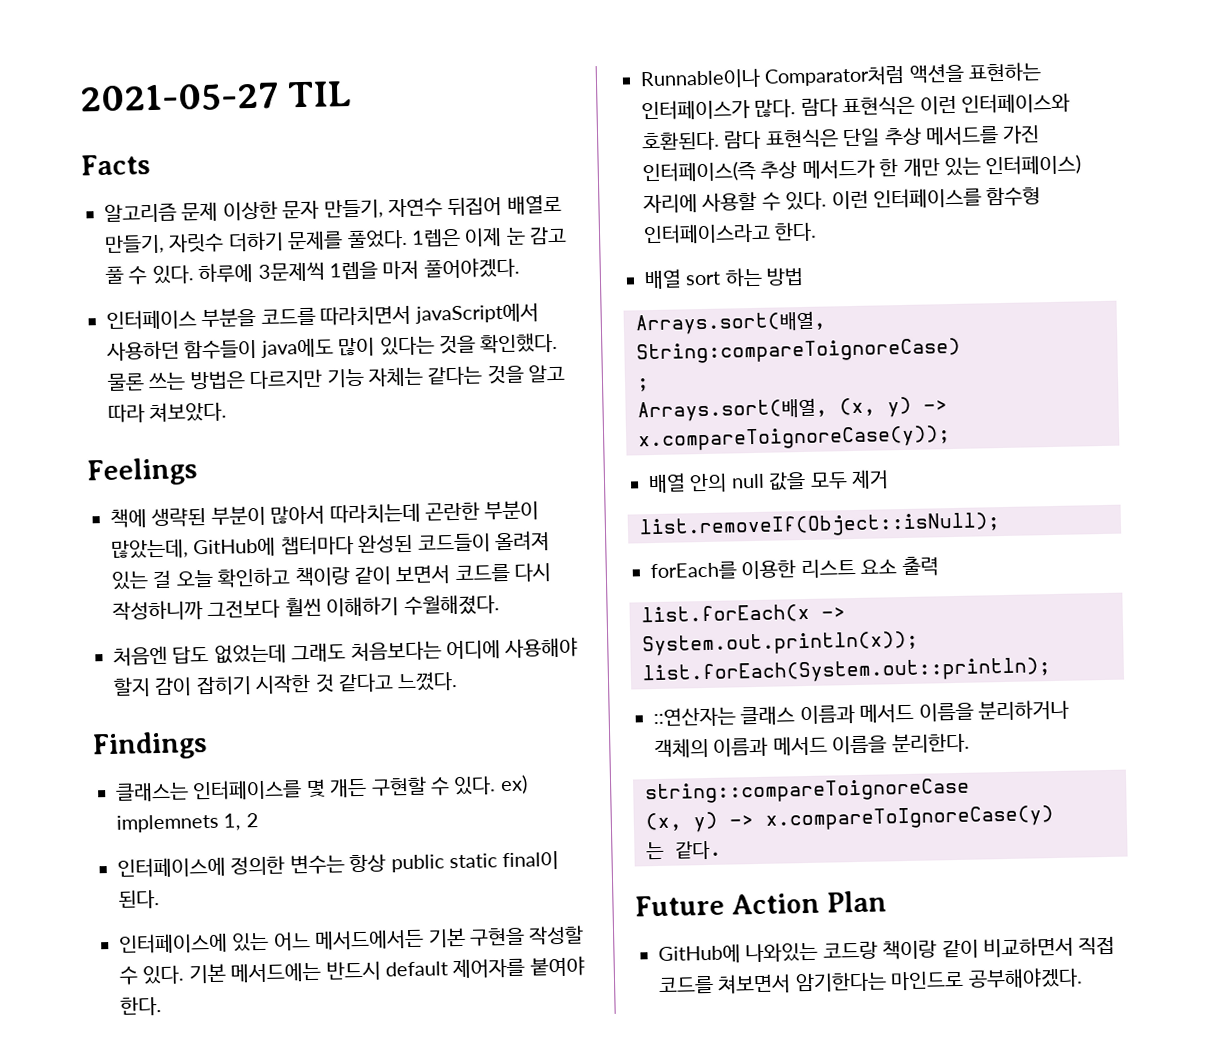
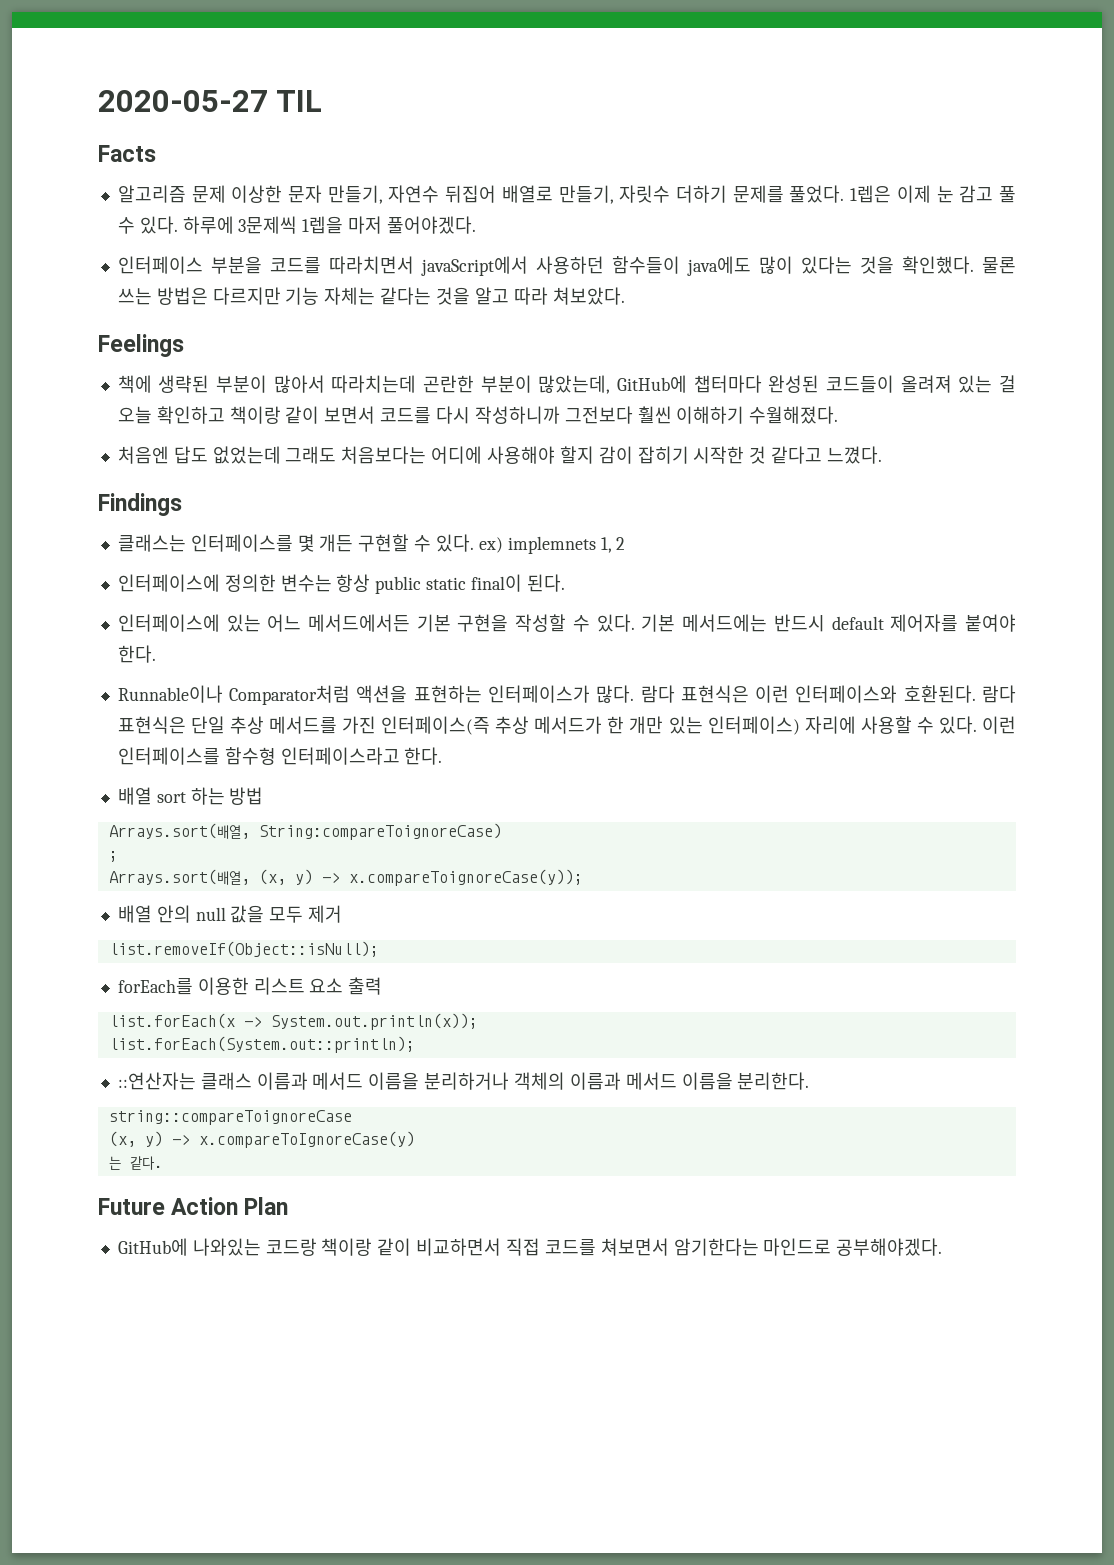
- 2021-05-27 TIL
+ 2020-05-27 TIL

